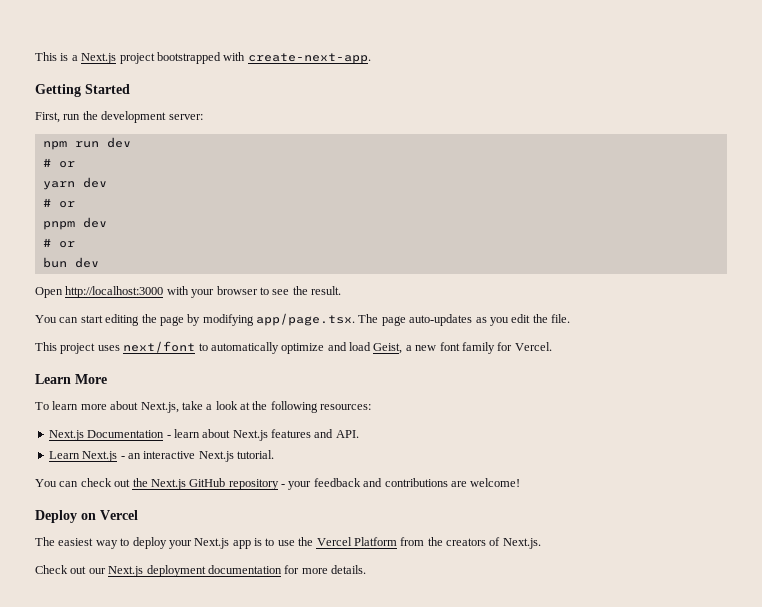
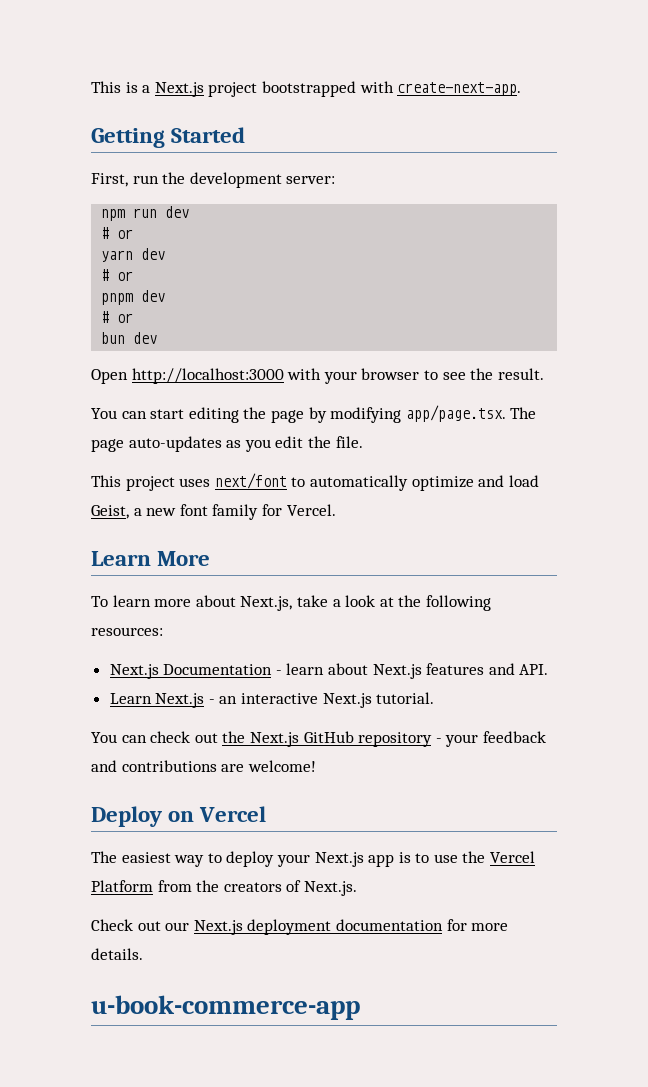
+ u-book-commerce-app

